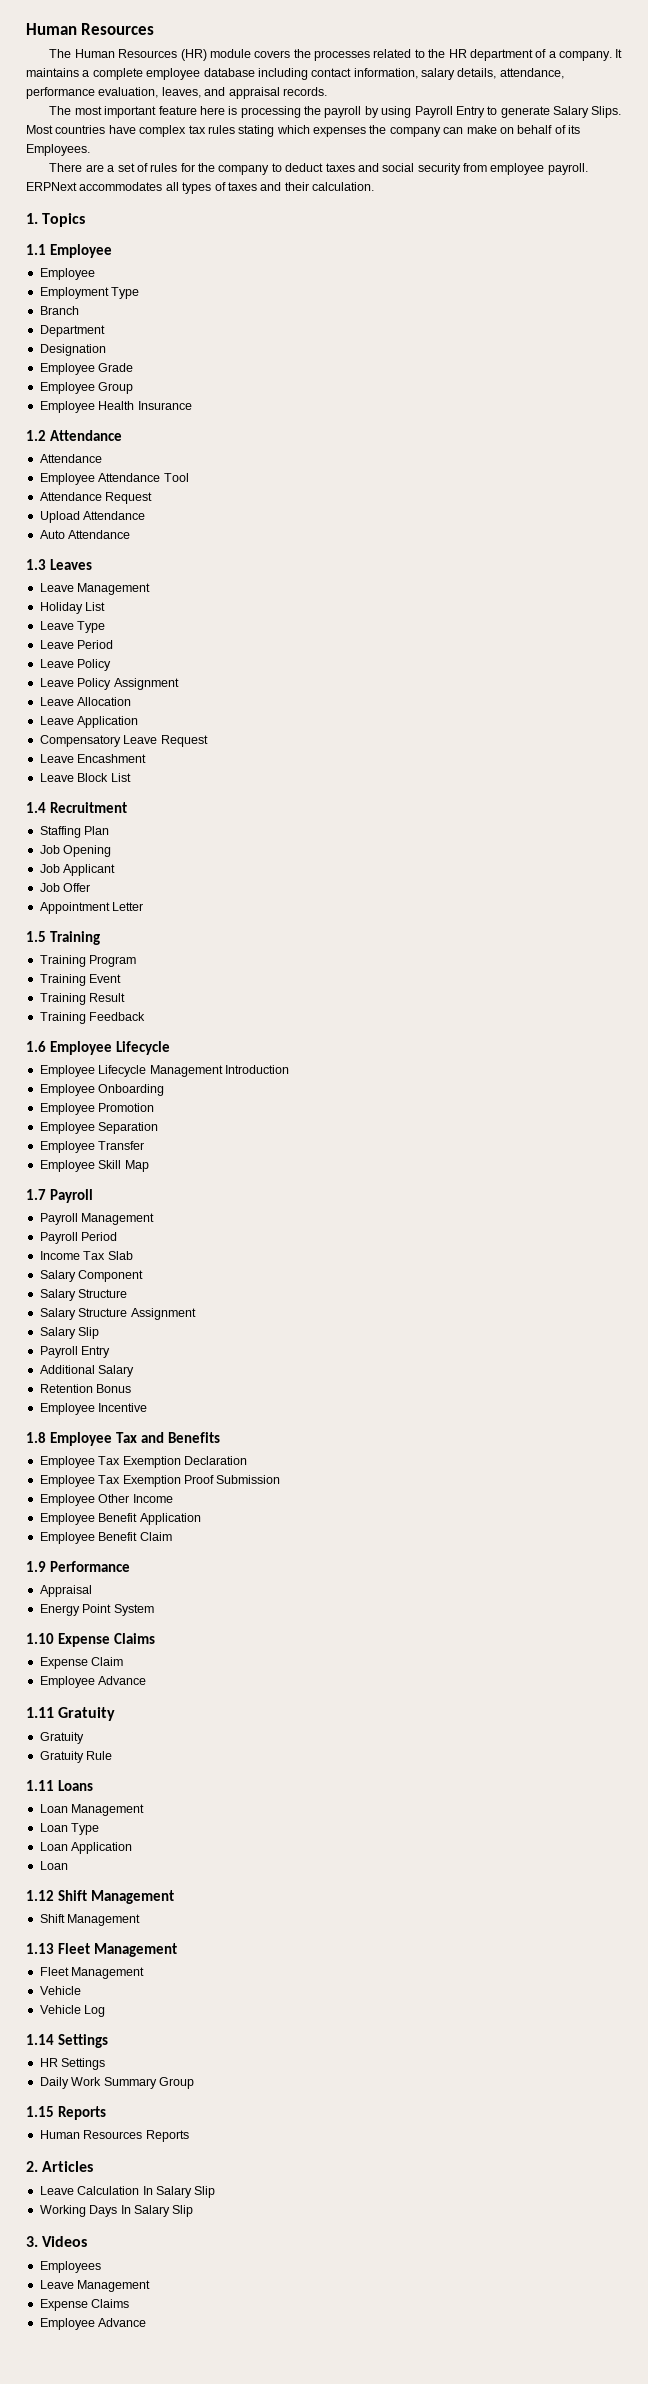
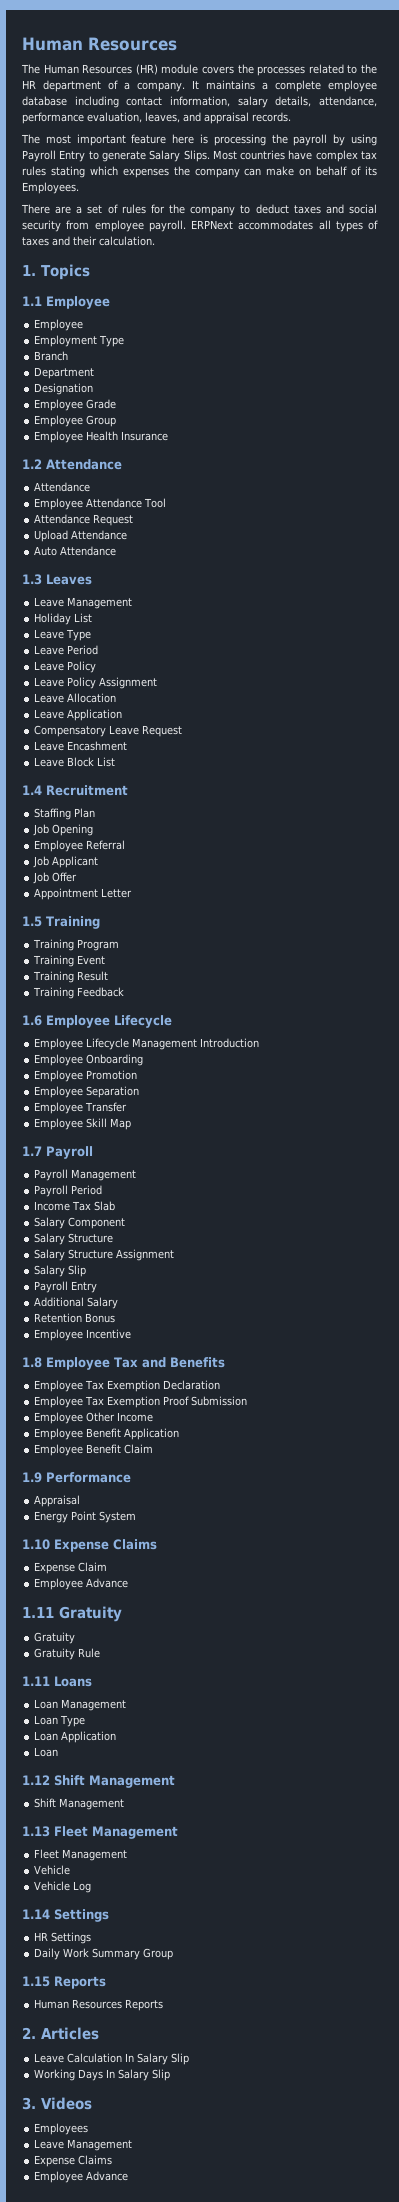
+ Employee Referral

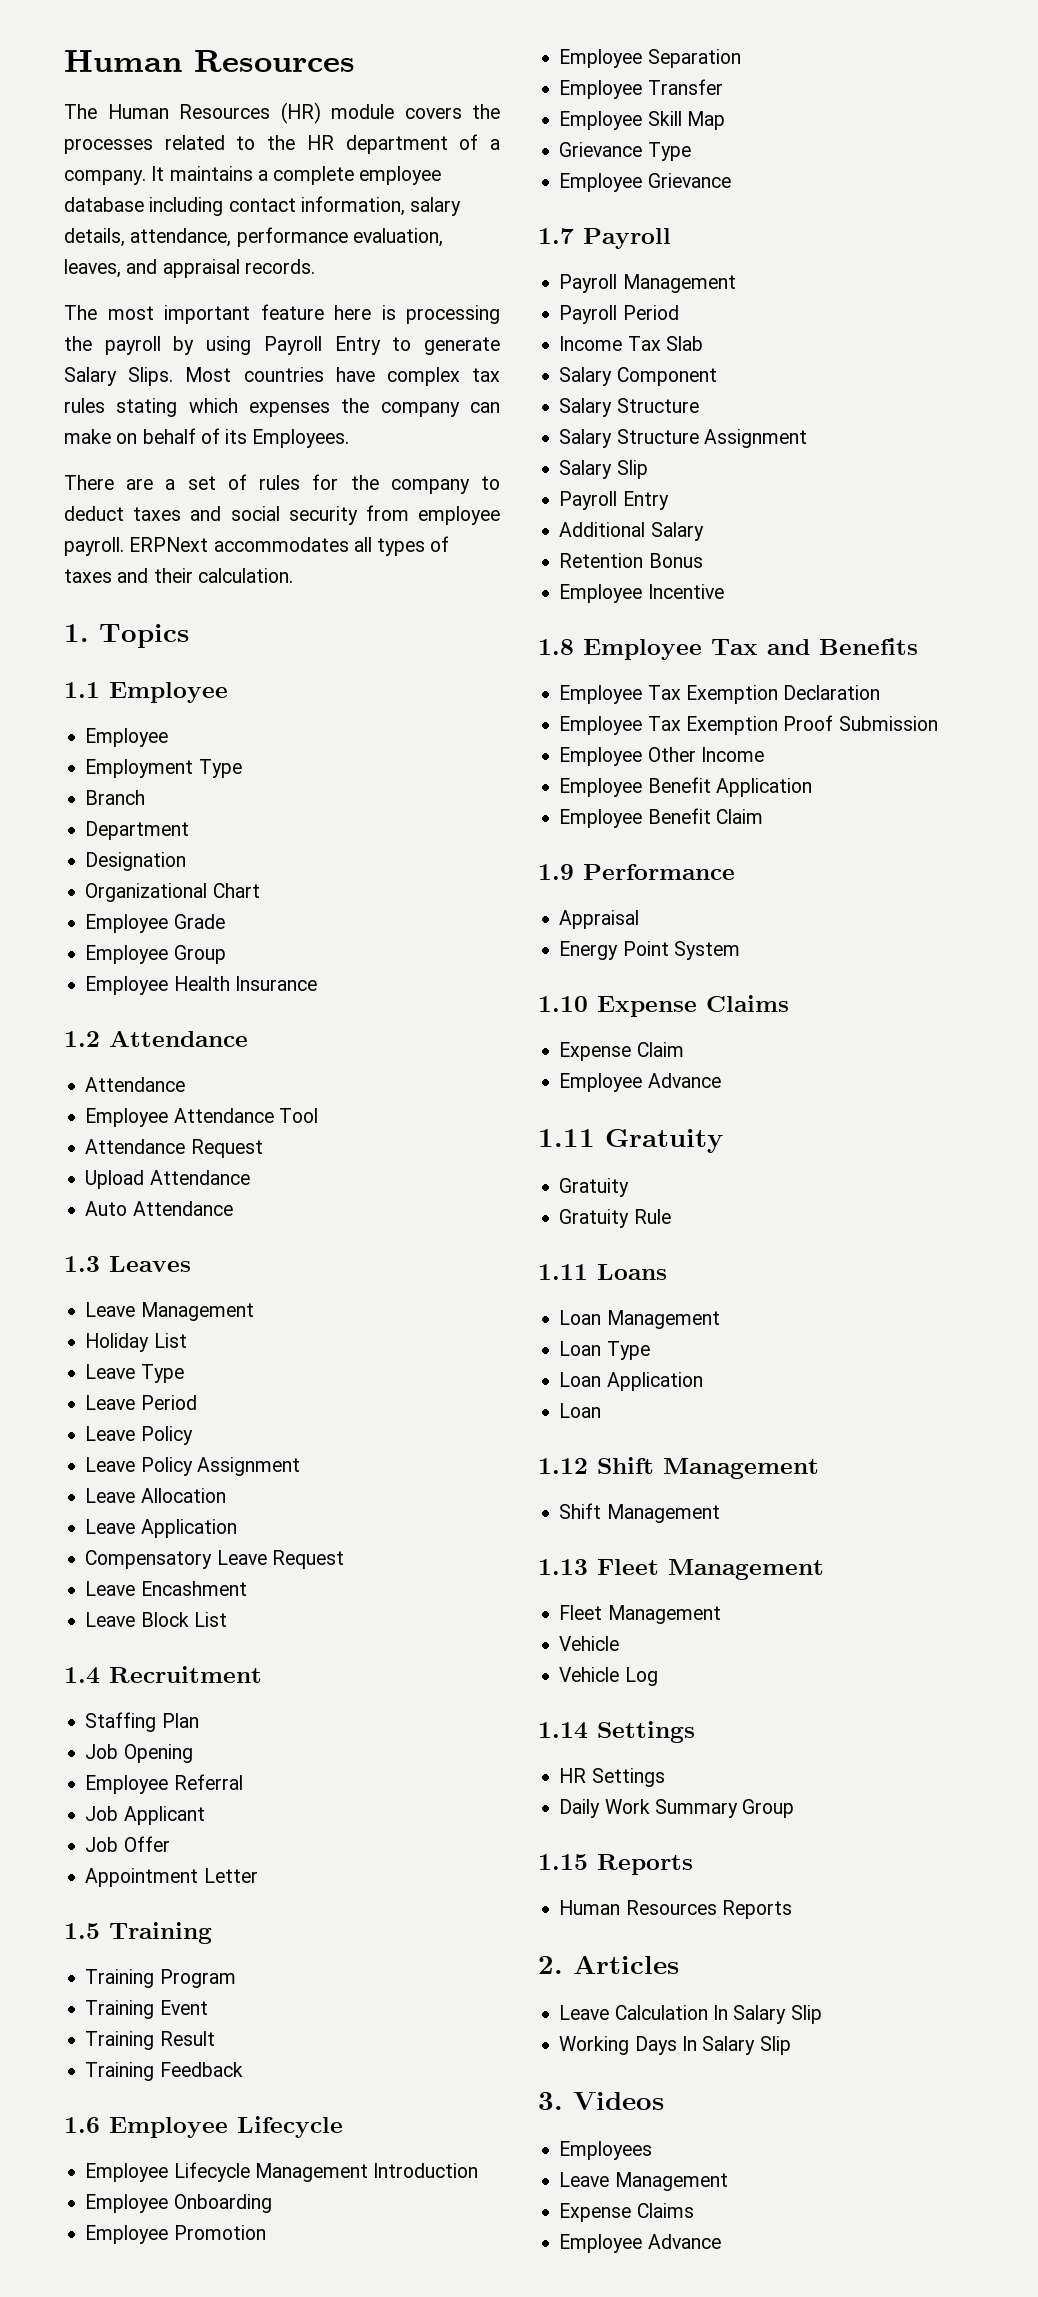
+ Organizational Chart
+ Grievance Type
+ Employee Grievance

